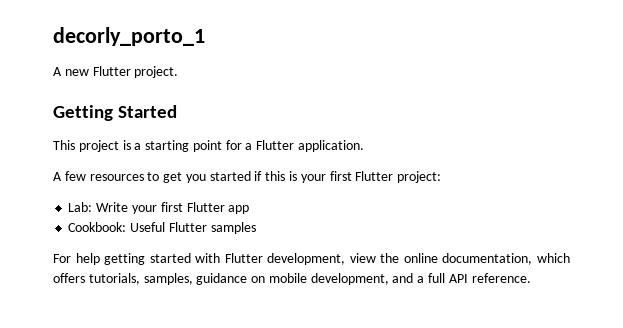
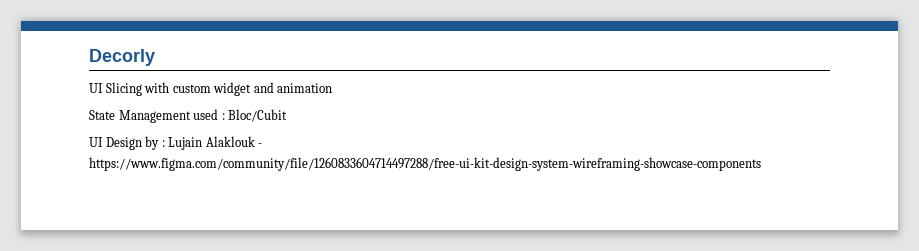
- decorly_porto_1
- A new Flutter project.
- Getting Started
- This project is a starting point for a Flutter application.
- A few resources to get you started if this is your first Flutter project:
- Lab: Write your first Flutter app
- Cookbook: Useful Flutter samples
- For help getting started with Flutter development, view the online documentation, which offers tutorials, samples, guidance on mobile development, and a full API reference.
+ Decorly
+ UI Slicing with custom widget and animation
+ State Management used : Bloc/Cubit
+ UI Design by : Lujain Alaklouk - https://www.figma.com/community/file/1260833604714497288/free-ui-kit-design-system-wireframing-showcase-components

